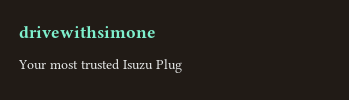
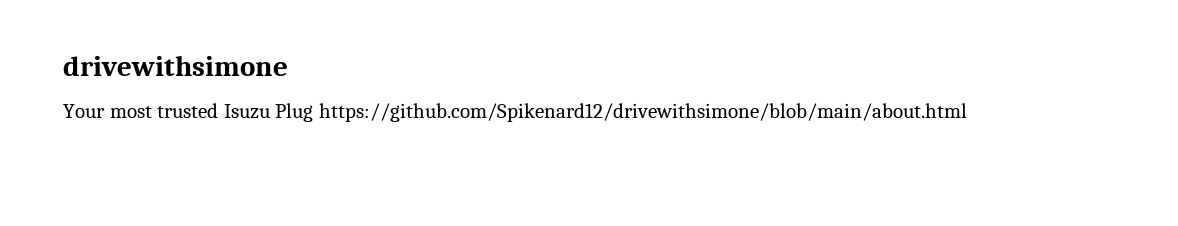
- Your most trusted Isuzu Plug
+ Your most trusted Isuzu Plug https://github.com/Spikenard12/drivewithsimone/blob/main/about.html

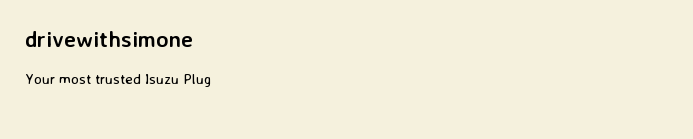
- Your most trusted Isuzu Plug https://github.com/Spikenard12/drivewithsimone/blob/main/about.html
+ Your most trusted Isuzu Plug

